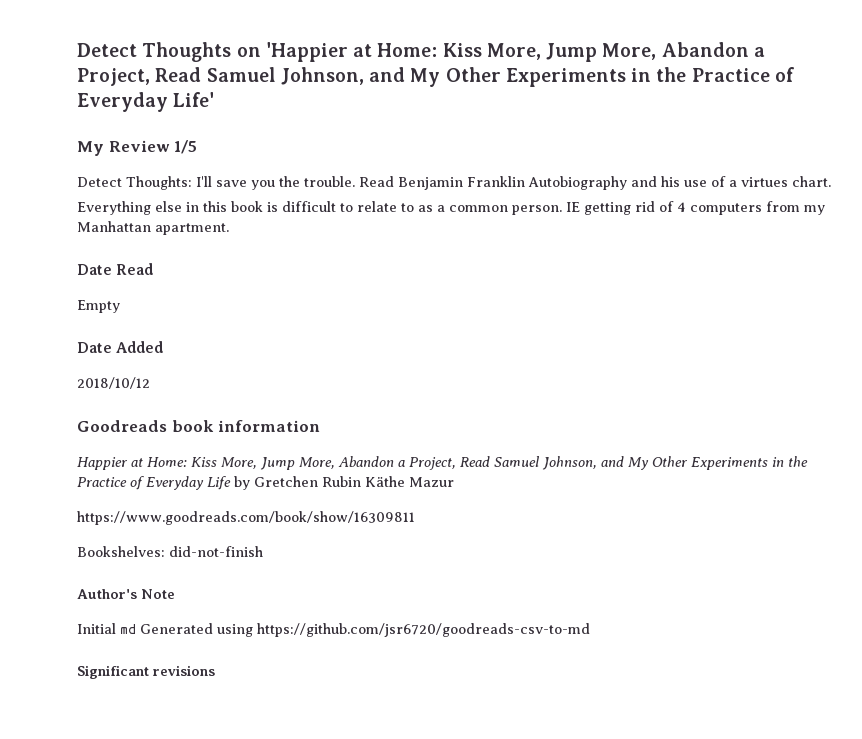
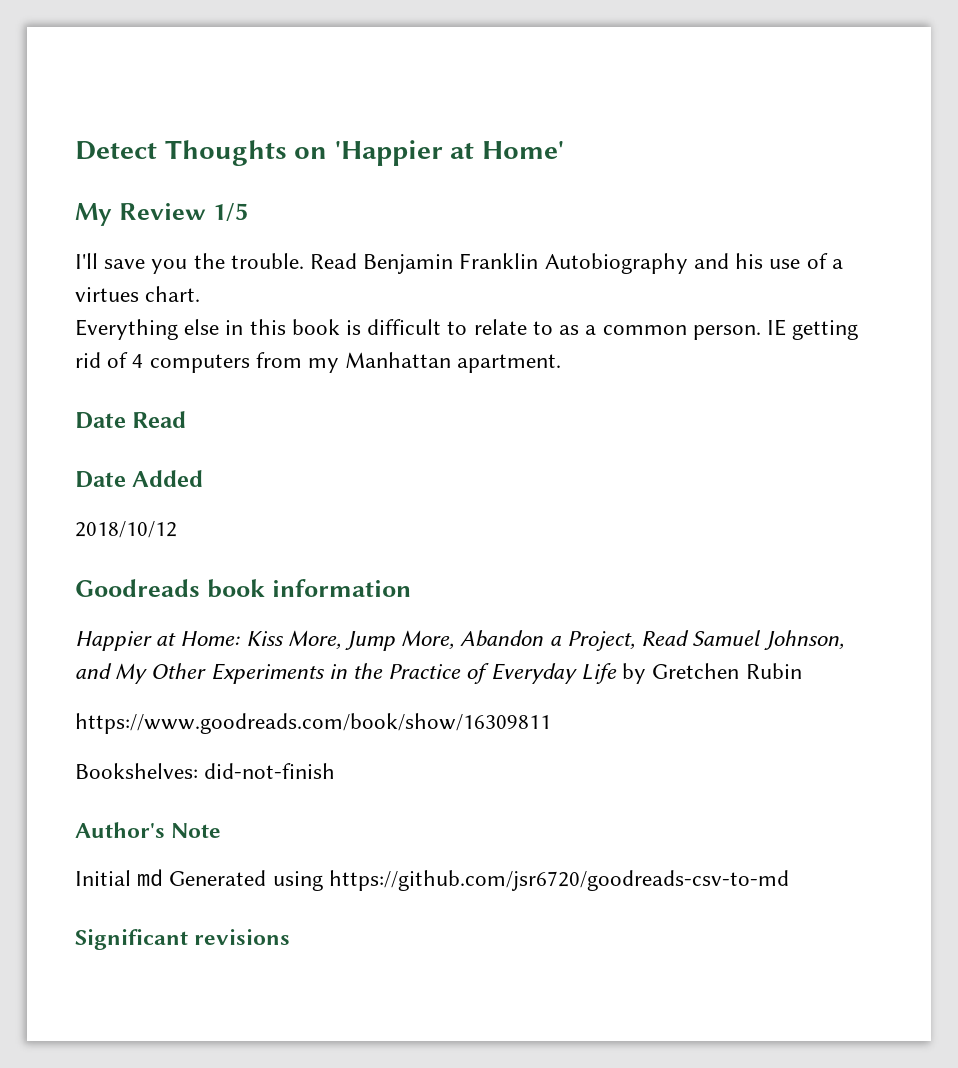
- Detect Thoughts on 'Happier at Home: Kiss More, Jump More, Abandon a Project, Read Samuel Johnson, and My Other Experiments in the Practice of Everyday Life'
+ Detect Thoughts on 'Happier at Home'
- Detect Thoughts: I'll save you the trouble.
+ I'll save you the trouble.
- Empty
- Happier at Home: Kiss More, Jump More, Abandon a Project, Read Samuel Johnson, and My Other Experiments in the Practice of Everyday Life by Gretchen Rubin Käthe Mazur
+ Happier at Home: Kiss More, Jump More, Abandon a Project, Read Samuel Johnson, and My Other Experiments in the Practice of Everyday Life by Gretchen Rubin

